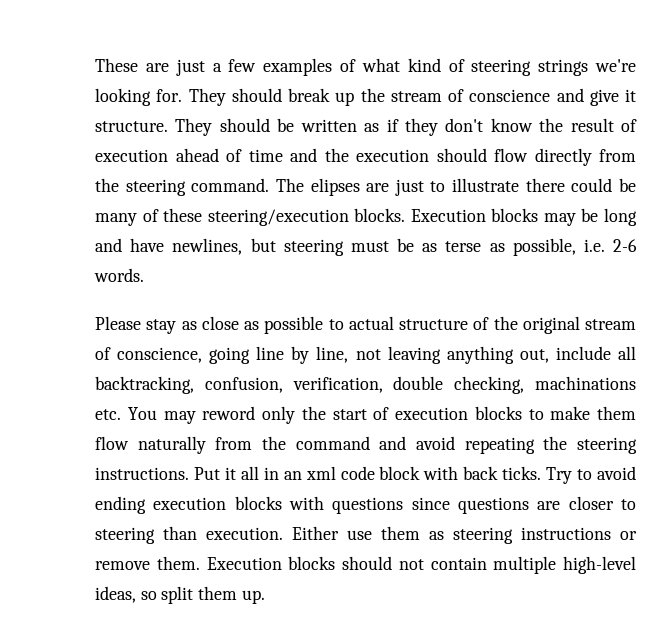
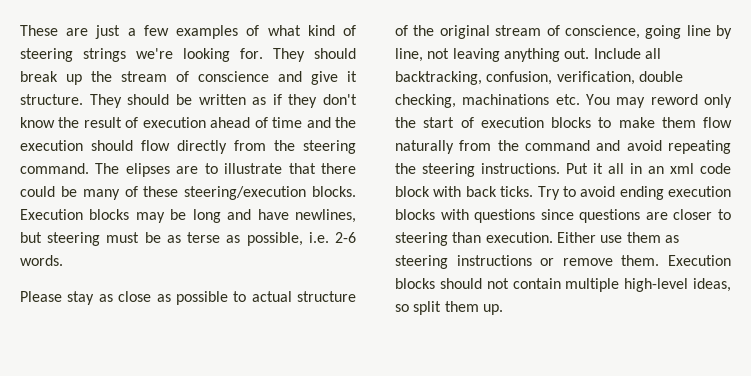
- The elipses are just to illustrate there could be many of these steering/execution blocks.
+ The elipses are to illustrate that there could be many of these steering/execution blocks.
- Please stay as close as possible to actual structure of the original stream of conscience, going line by line, not leaving anything out, include all backtracking, confusion, verification, double checking, machinations etc. You may reword only the start of execution blocks to make them flow naturally from the command and avoid repeating the steering instructions.
+ Please stay as close as possible to actual structure of the original stream of conscience, going line by line, not leaving anything out. Include all backtracking, confusion, verification, double checking, machinations etc. You may reword only the start of execution blocks to make them flow naturally from the command and avoid repeating the steering instructions.

